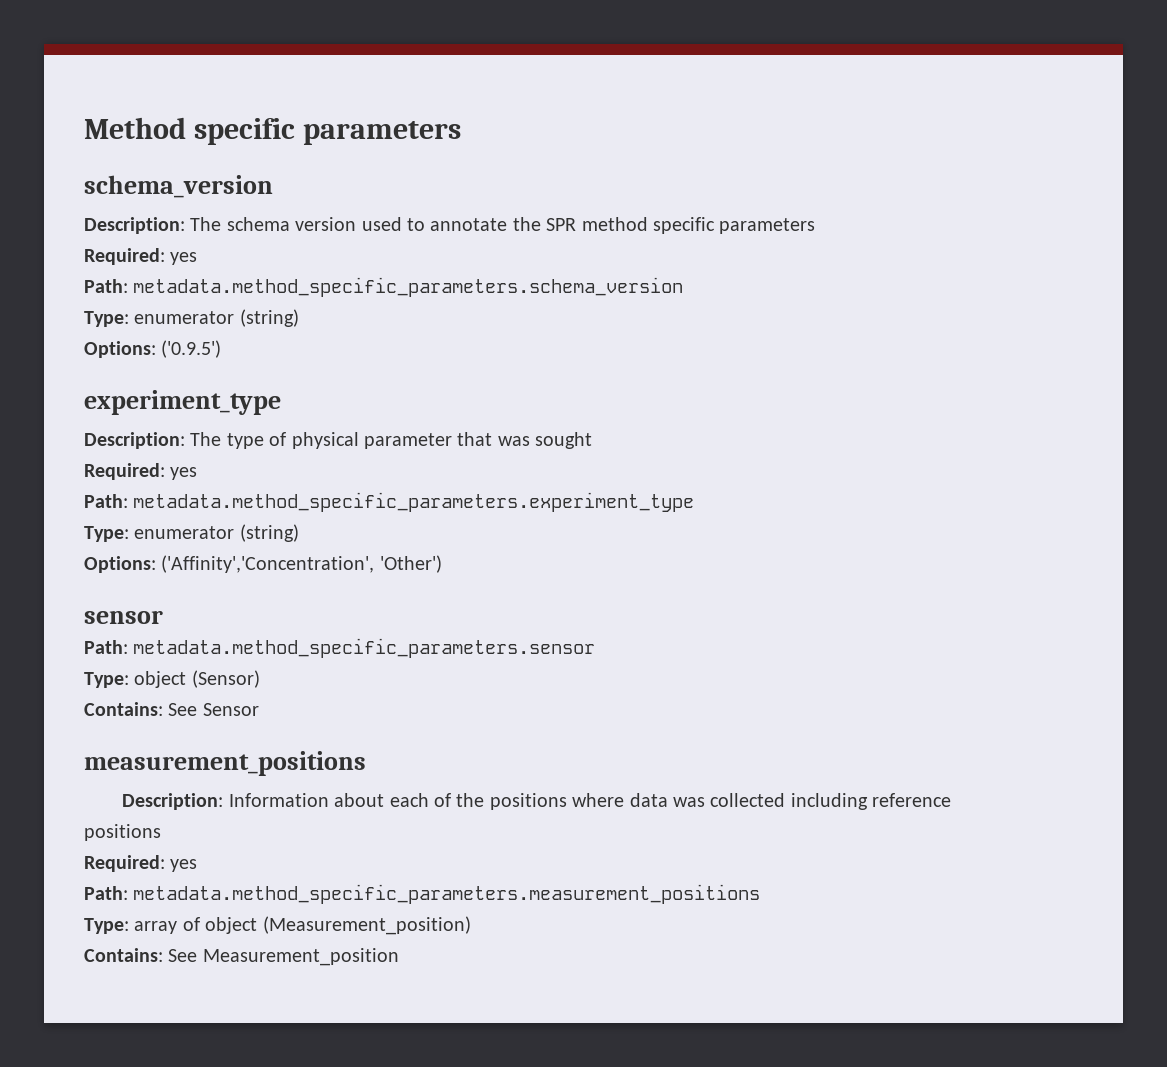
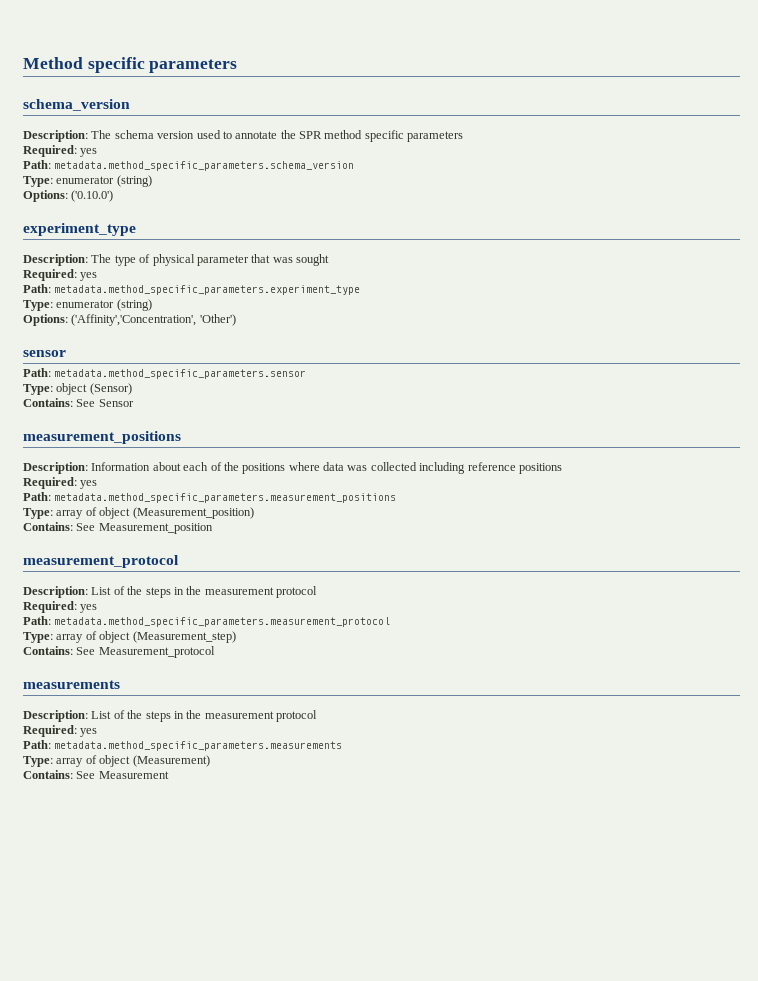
- Options: ('0.9.5')
+ Options: ('0.10.0')
+ measurement_protocol
+ Description: List of the steps in the measurement protocol
+ Required: yes
+ Path: metadata.method_specific_parameters.measurement_protocol
+ Type: array of object (Measurement_step)
+ Contains: See Measurement_protocol
+ measurements
+ Description: List of the steps in the measurement protocol
+ Required: yes
+ Path: metadata.method_specific_parameters.measurements
+ Type: array of object (Measurement)
+ Contains: See Measurement

